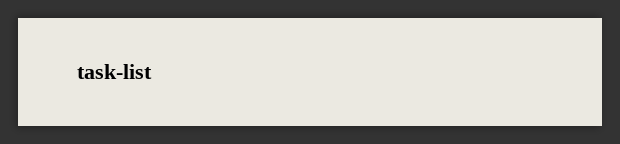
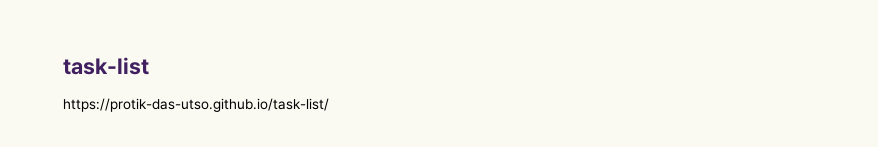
+ https://protik-das-utso.github.io/task-list/

